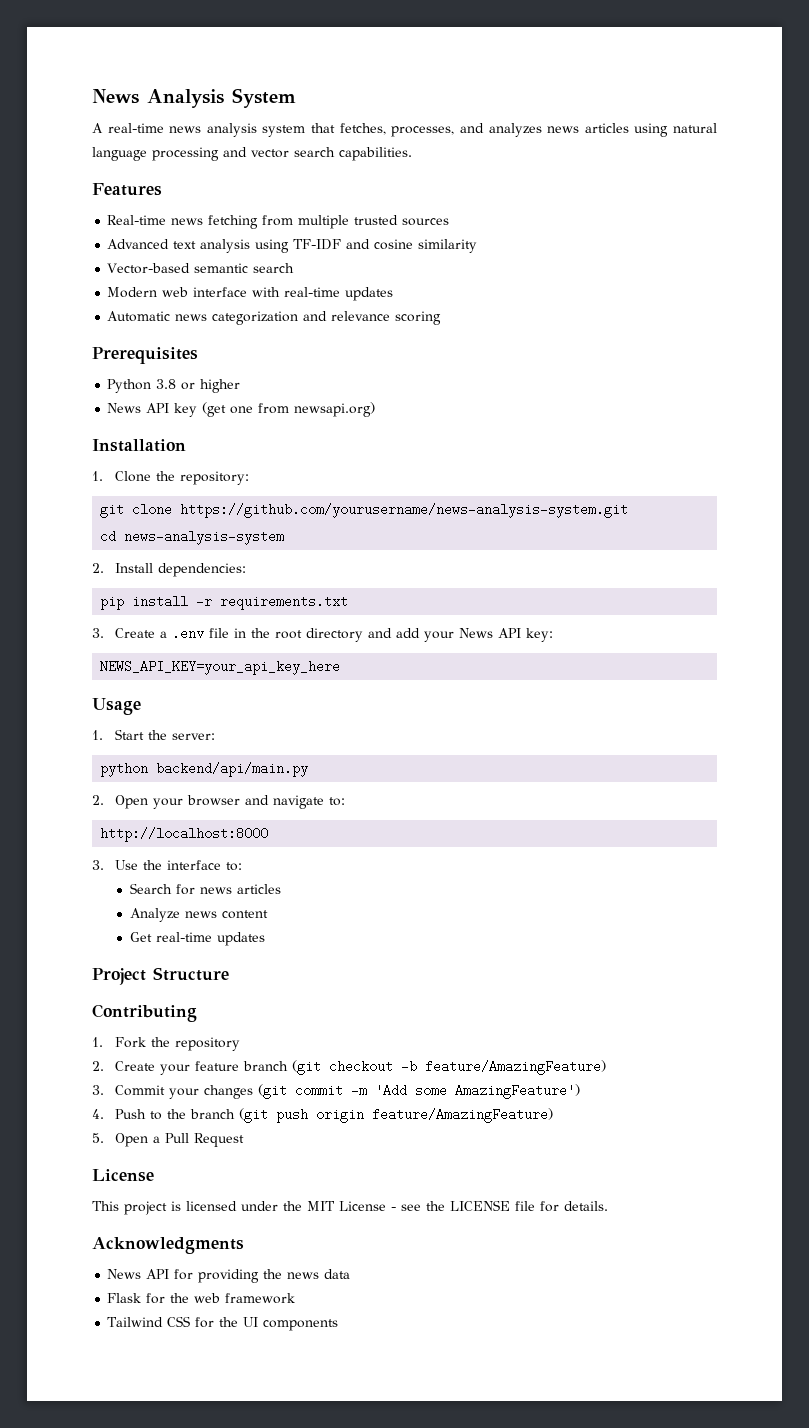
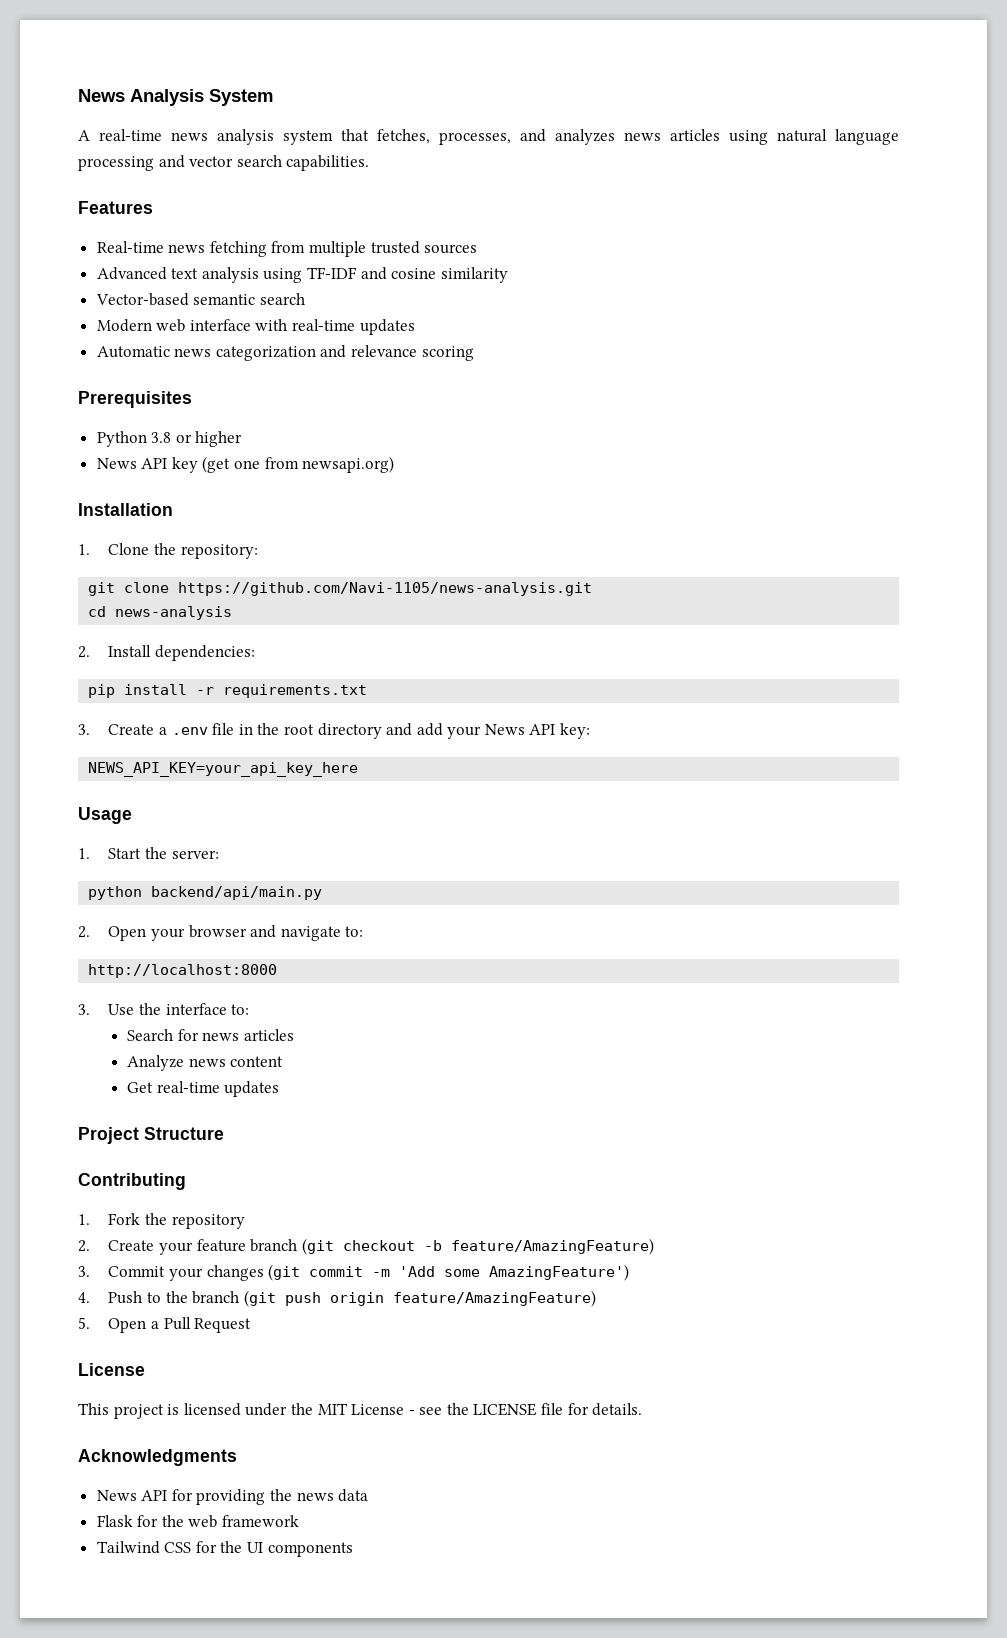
- git clone https://github.com/yourusername/news-analysis-system.git
+ git clone https://github.com/Navi-1105/news-analysis.git
- cd news-analysis-system
+ cd news-analysis

